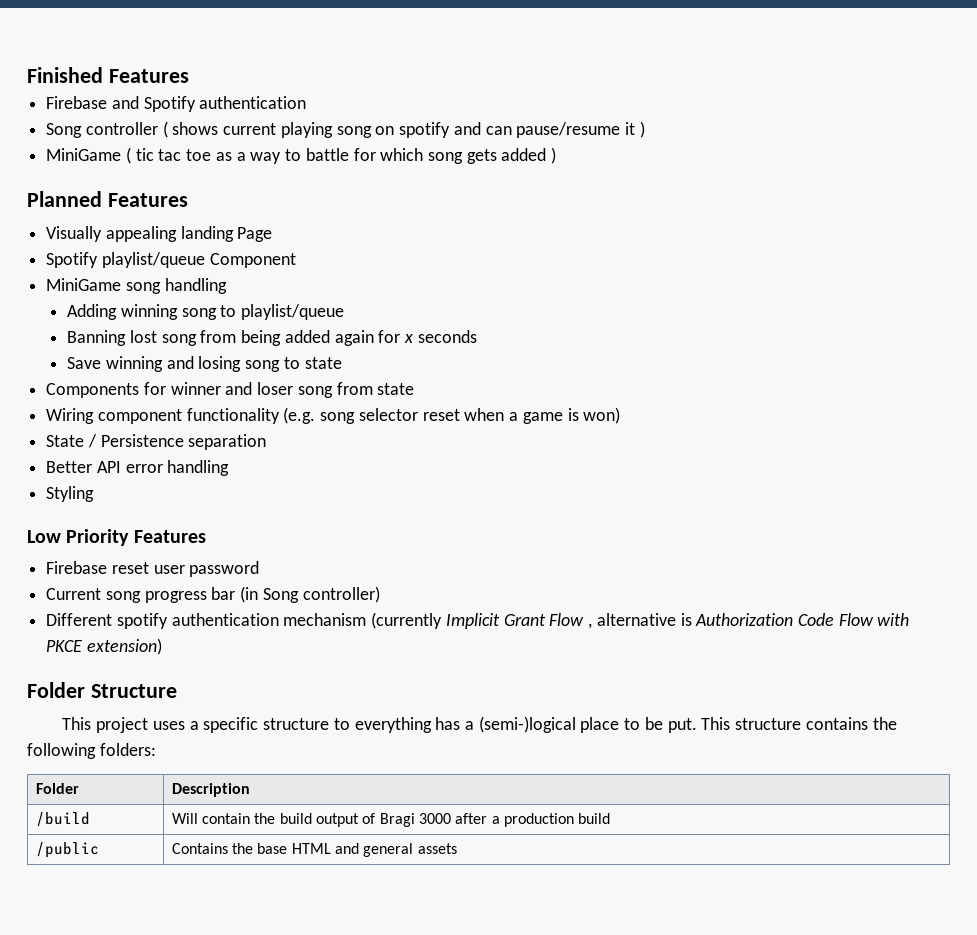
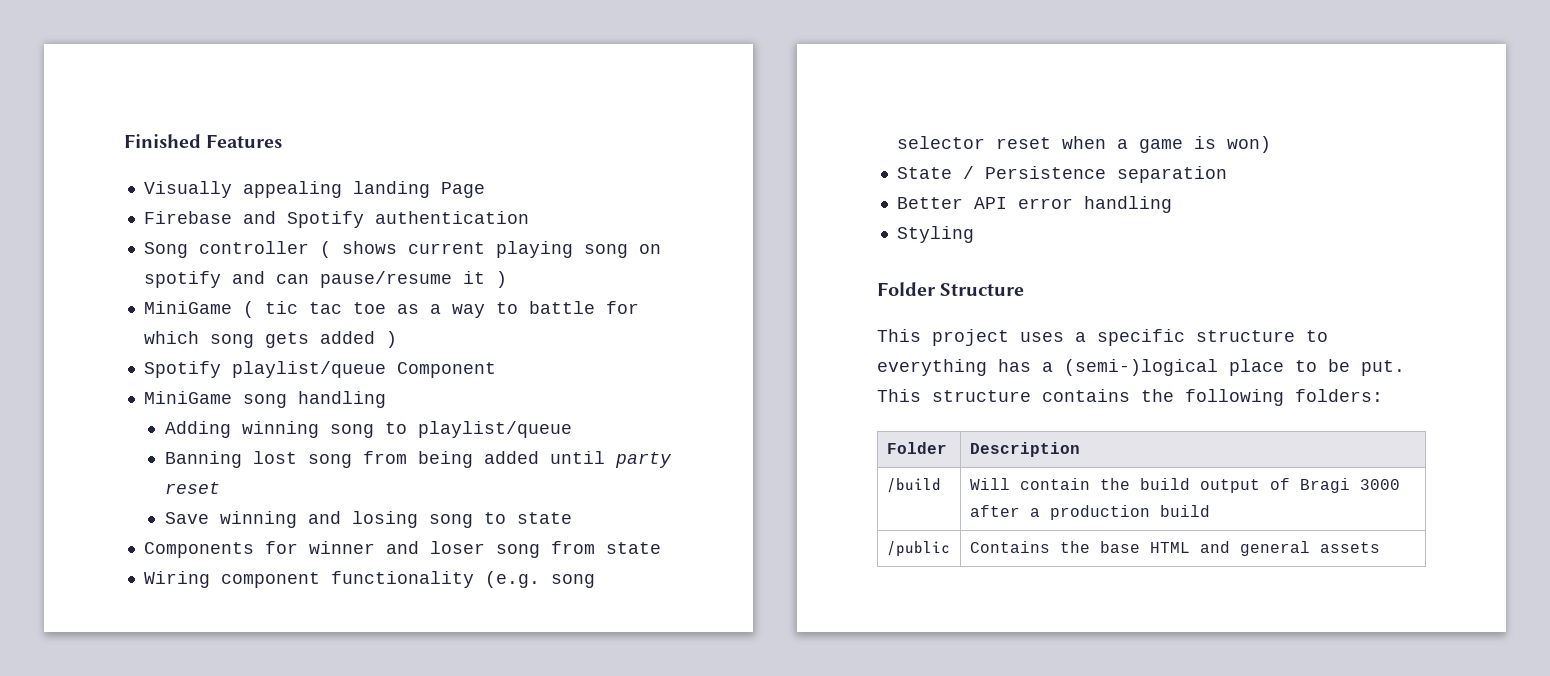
+ Visually appealing landing Page
- Planned Features
- Visually appealing landing Page
- Banning lost song from being added again for x seconds
+ Banning lost song from being added until party reset
- Low Priority Features
- Firebase reset user password
- Current song progress bar (in Song controller)
- Different spotify authentication mechanism (currently Implicit Grant Flow , alternative is Authorization Code Flow with PKCE extension)

